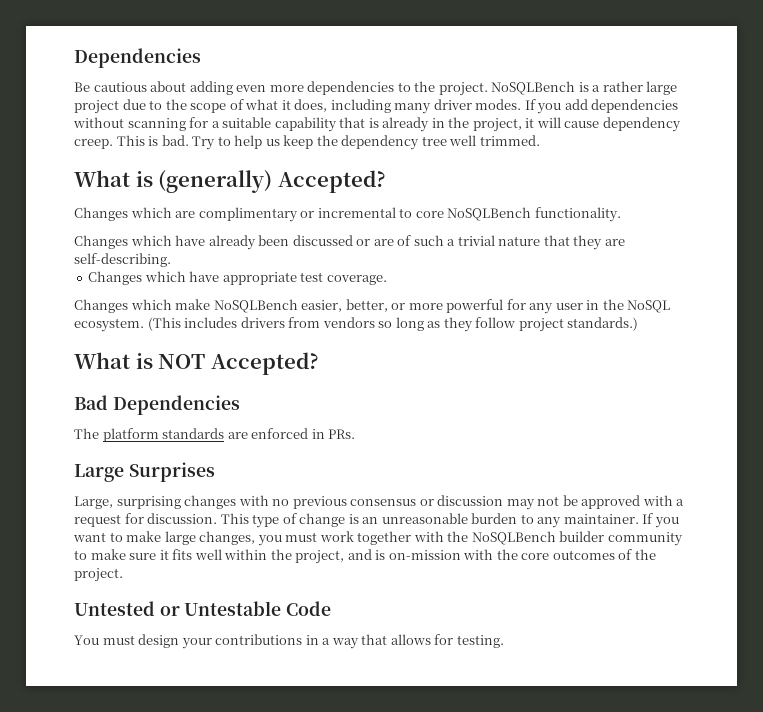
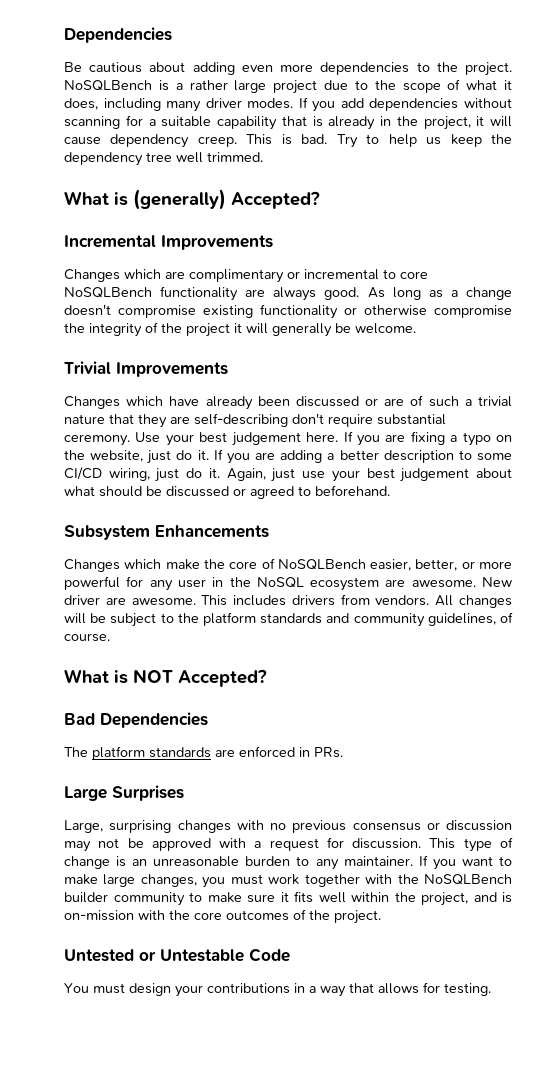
+ Incremental Improvements
- Changes which are complimentary or incremental to core NoSQLBench functionality.
+ Changes which are complimentary or incremental to core NoSQLBench functionality are always good. As long as a change doesn't compromise existing functionality or otherwise compromise the integrity of the project it will generally be welcome.
+ Trivial Improvements
- Changes which have already been discussed or are of such a trivial nature that they are self-describing.
- Changes which have appropriate test coverage.
+ Changes which have already been discussed or are of such a trivial nature that they are self-describing don't require substantial ceremony. Use your best judgement here. If you are fixing a typo on the website, just do it. If you are adding a better description to some CI/CD wiring, just do it. Again, just use your best judgement about what should be discussed or agreed to beforehand.
+ Subsystem Enhancements
- Changes which make NoSQLBench easier, better, or more powerful for any user in the NoSQL ecosystem. (This includes drivers from vendors so long as they follow project standards.)
+ Changes which make the core of NoSQLBench easier, better, or more powerful for any user in the NoSQL ecosystem are awesome. New driver are awesome. This includes drivers from vendors. All changes will be subject to the platform standards and community guidelines, of course.

